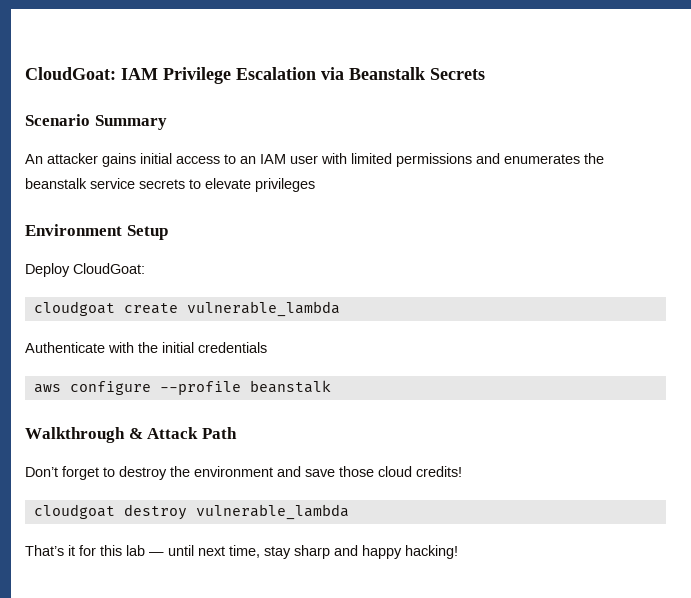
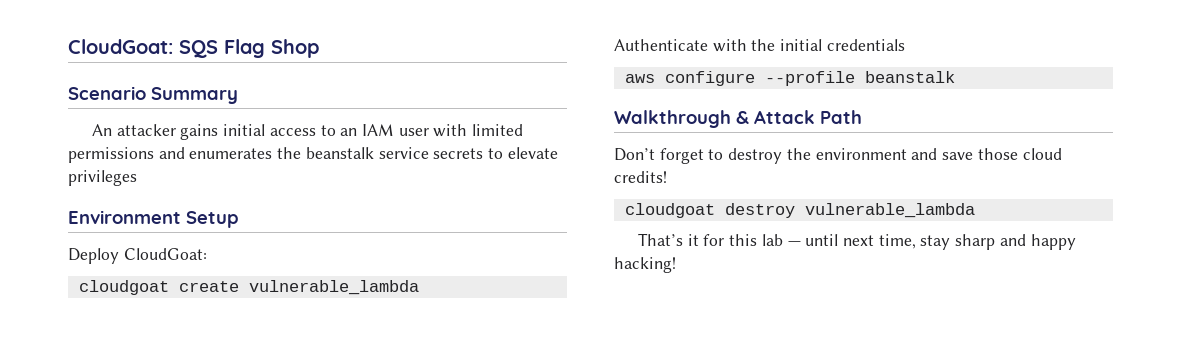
- CloudGoat: IAM Privilege Escalation via Beanstalk Secrets
+ CloudGoat: SQS Flag Shop

